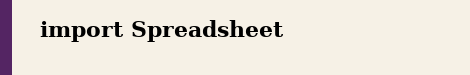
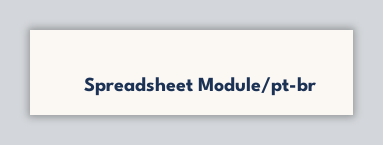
- import Spreadsheet
+ Spreadsheet Module/pt-br

